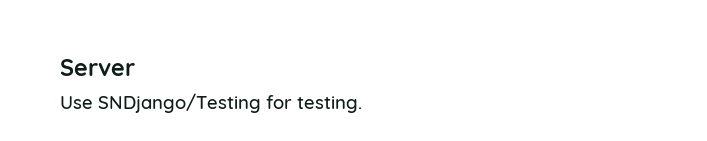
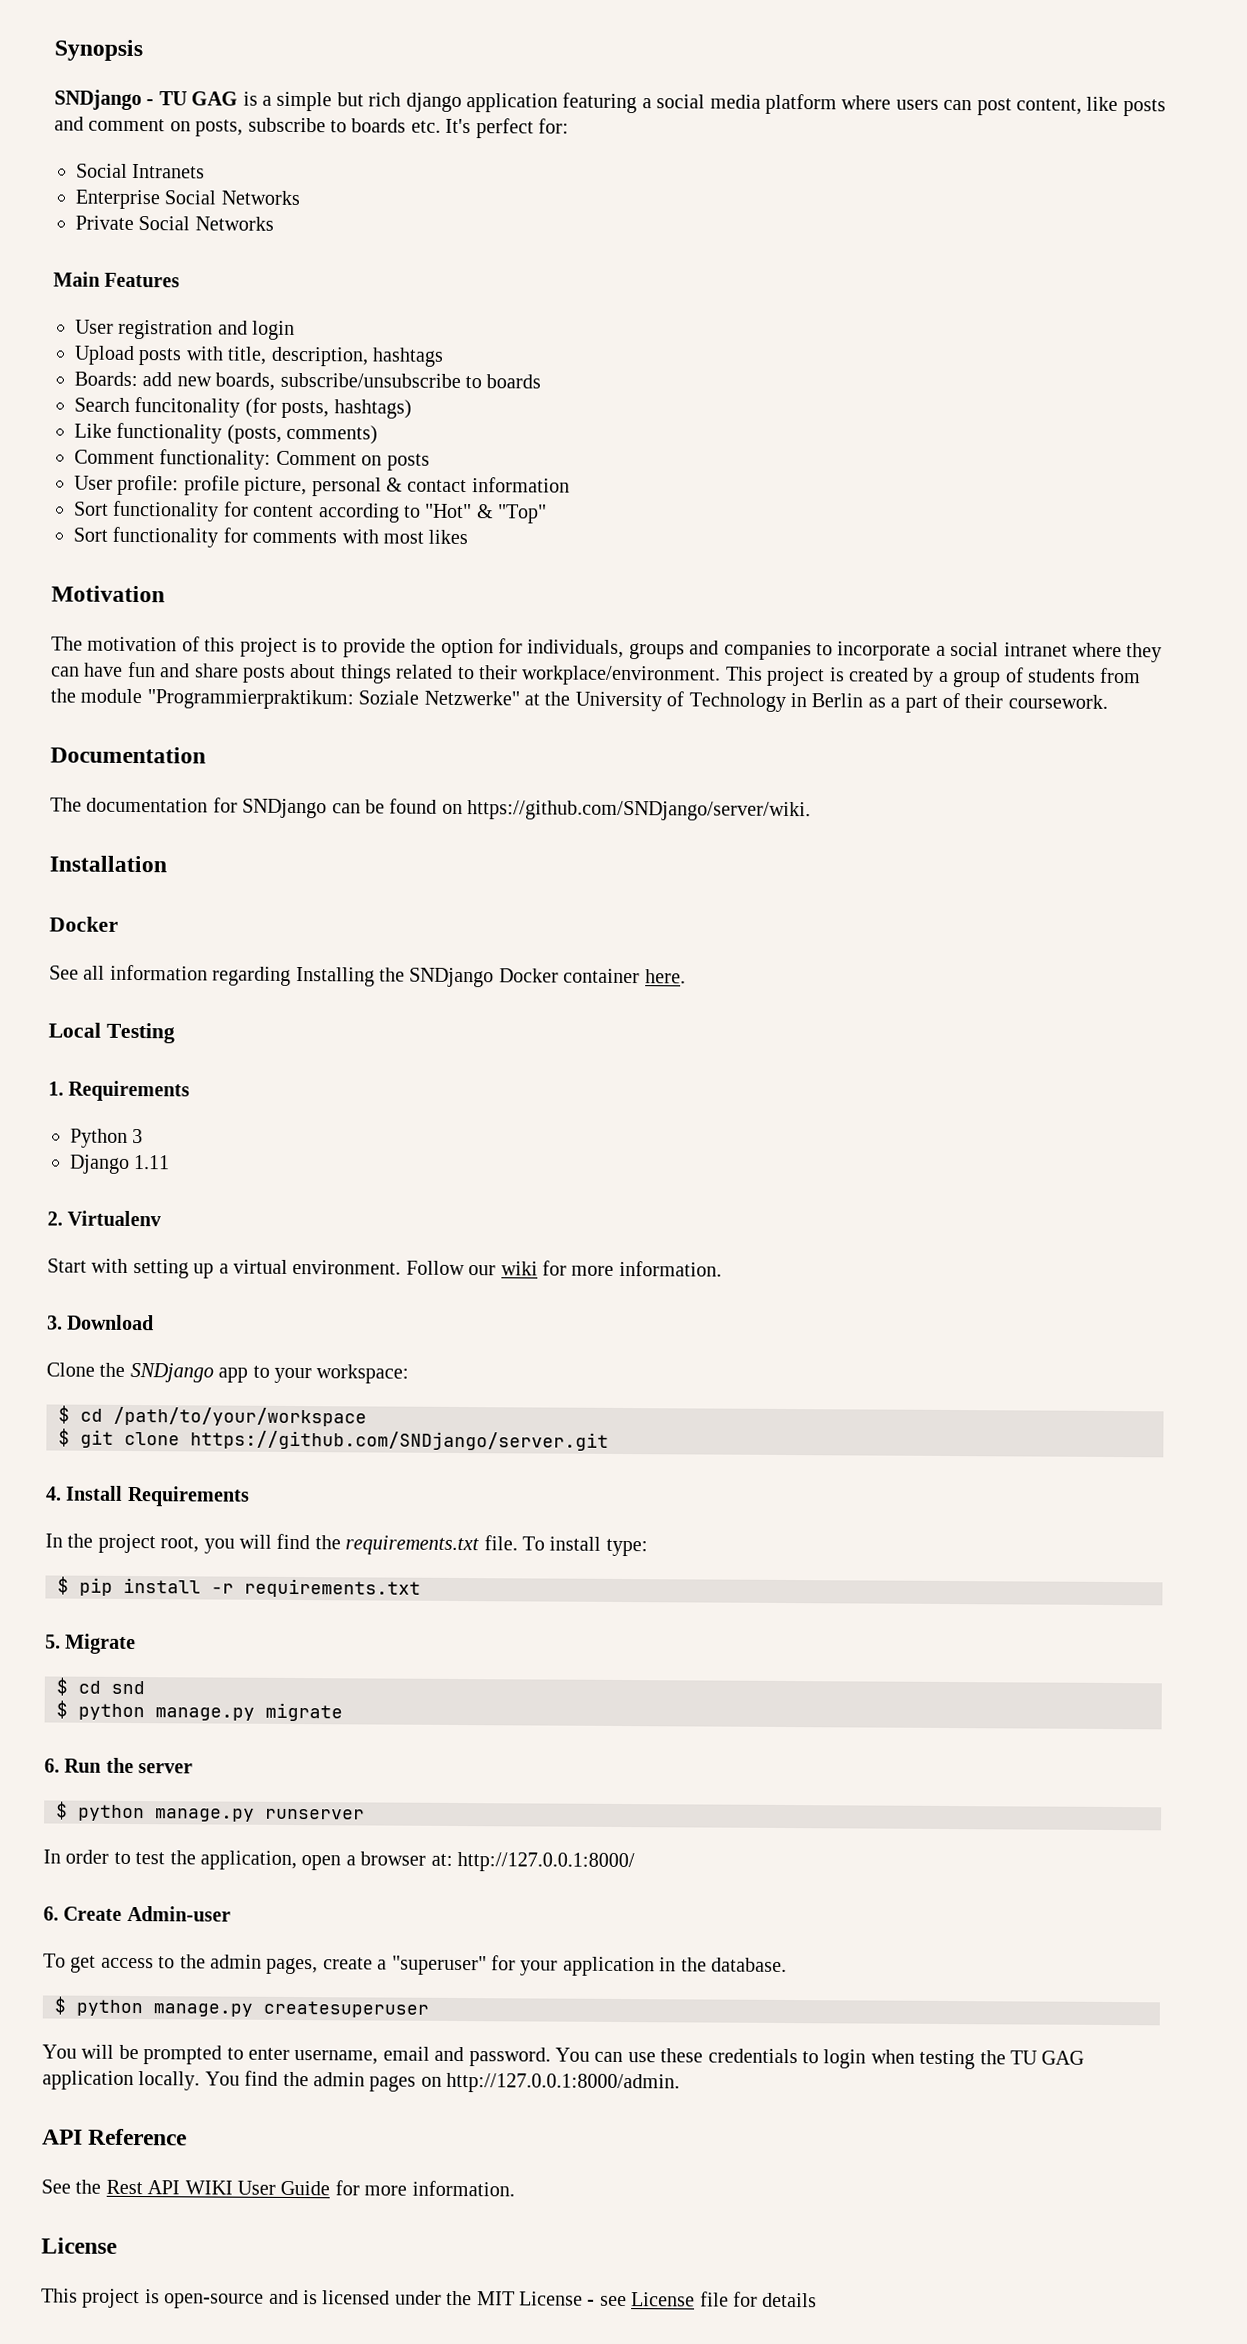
- Server
- Use SNDjango/Testing for testing.
+ Synopsis
+ SNDjango - TU GAG is a simple but rich django application featuring a social media platform where users can post content, like posts and comment on posts, subscribe to boards etc. It's perfect for:
+ Social Intranets
+ Enterprise Social Networks
+ Private Social Networks
+ Main Features
+ User registration and login
+ Upload posts with title, description, hashtags
+ Boards: add new boards, subscribe/unsubscribe to boards
+ Search funcitonality (for posts, hashtags)
+ Like functionality (posts, comments)
+ Comment functionality: Comment on posts
+ User profile: profile picture, personal & contact information
+ Sort functionality for content according to "Hot" & "Top"
+ Sort functionality for comments with most likes
+ Motivation
+ The motivation of this project is to provide the option for individuals, groups and companies to incorporate a social intranet where they can have fun and share posts about things related to their workplace/environment. This project is created by a group of students from the module "Programmierpraktikum: Soziale Netzwerke" at the University of Technology in Berlin as a part of their coursework.
+ Documentation
+ The documentation for SNDjango can be found on https://github.com/SNDjango/server/wiki.
+ Installation
+ Docker
+ See all information regarding Installing the SNDjango Docker container here.
+ Local Testing
+ 1. Requirements
+ Python 3
+ Django 1.11
+ 2. Virtualenv
+ Start with setting up a virtual environment. Follow our wiki for more information.
+ 3. Download
+ Clone the SNDjango app to your workspace:
+ $ cd /path/to/your/workspace
+ $ git clone https://github.com/SNDjango/server.git
+ 4. Install Requirements
+ In the project root, you will find the requirements.txt file. To install type:
+ $ pip install -r requirements.txt
+ 5. Migrate
+ $ cd snd
+ $ python manage.py migrate
+ 6. Run the server
+ $ python manage.py runserver
+ In order to test the application, open a browser at: http://127.0.0.1:8000/
+ 6. Create Admin-user
+ To get access to the admin pages, create a "superuser" for your application in the database.
+ $ python manage.py createsuperuser
+ You will be prompted to enter username, email and password. You can use these credentials to login when testing the TU GAG application locally. You find the admin pages on http://127.0.0.1:8000/admin.
+ API Reference
+ See the Rest API WIKI User Guide for more information.
+ License
+ This project is open-source and is licensed under the MIT License - see License file for details

